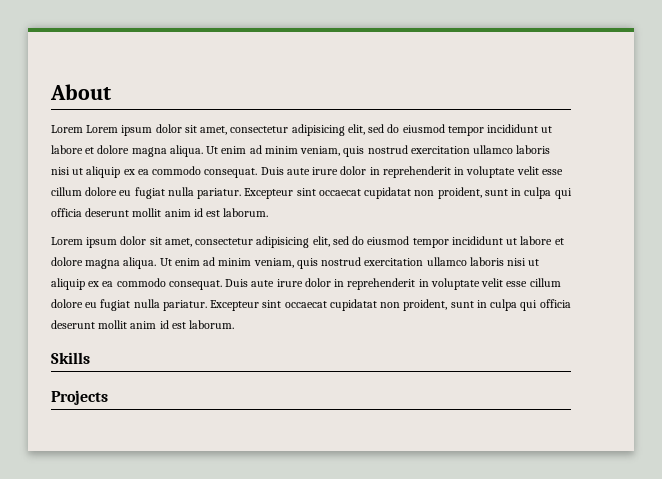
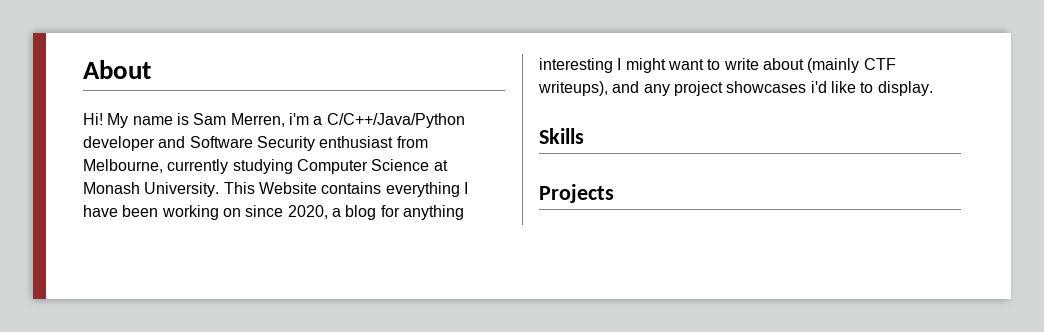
- Lorem Lorem ipsum dolor sit amet, consectetur adipisicing elit, sed do eiusmod tempor incididunt ut labore et dolore magna aliqua. Ut enim ad minim veniam, quis nostrud exercitation ullamco laboris nisi ut aliquip ex ea commodo consequat. Duis aute irure dolor in reprehenderit in voluptate velit esse cillum dolore eu fugiat nulla pariatur. Excepteur sint occaecat cupidatat non proident, sunt in culpa qui officia deserunt mollit anim id est laborum.
- Lorem ipsum dolor sit amet, consectetur adipisicing elit, sed do eiusmod tempor incididunt ut labore et dolore magna aliqua. Ut enim ad minim veniam, quis nostrud exercitation ullamco laboris nisi ut aliquip ex ea commodo consequat. Duis aute irure dolor in reprehenderit in voluptate velit esse cillum dolore eu fugiat nulla pariatur. Excepteur sint occaecat cupidatat non proident, sunt in culpa qui officia deserunt mollit anim id est laborum.
+ Hi! My name is Sam Merren, i'm a C/C++/Java/Python developer and Software Security enthusiast from Melbourne, currently studying Computer Science at Monash University. This Website contains everything I have been working on since 2020, a blog for anything interesting I might want to write about (mainly CTF writeups), and any project showcases i'd like to display.

